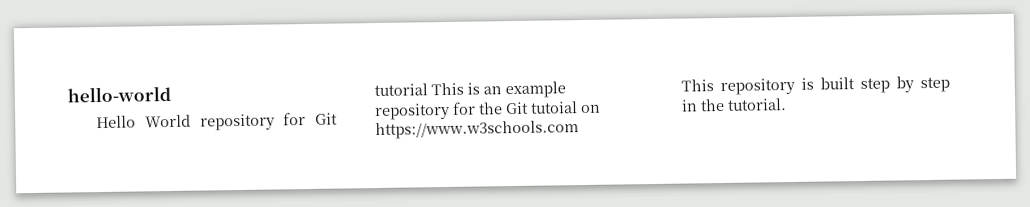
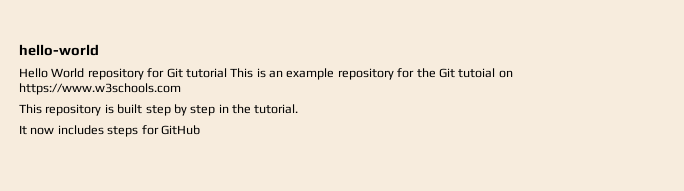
+ It now includes steps for GitHub

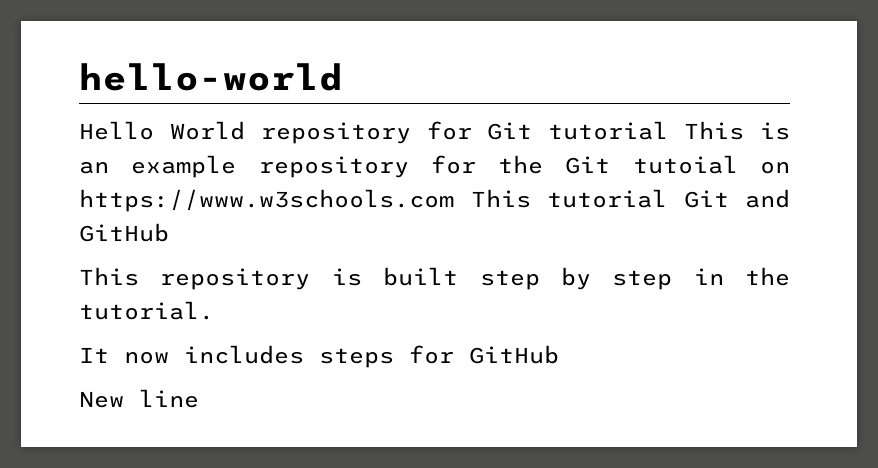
- Hello World repository for Git tutorial This is an example repository for the Git tutoial on https://www.w3schools.com
+ Hello World repository for Git tutorial This is an example repository for the Git tutoial on https://www.w3schools.com This tutorial Git and GitHub
+ New line

